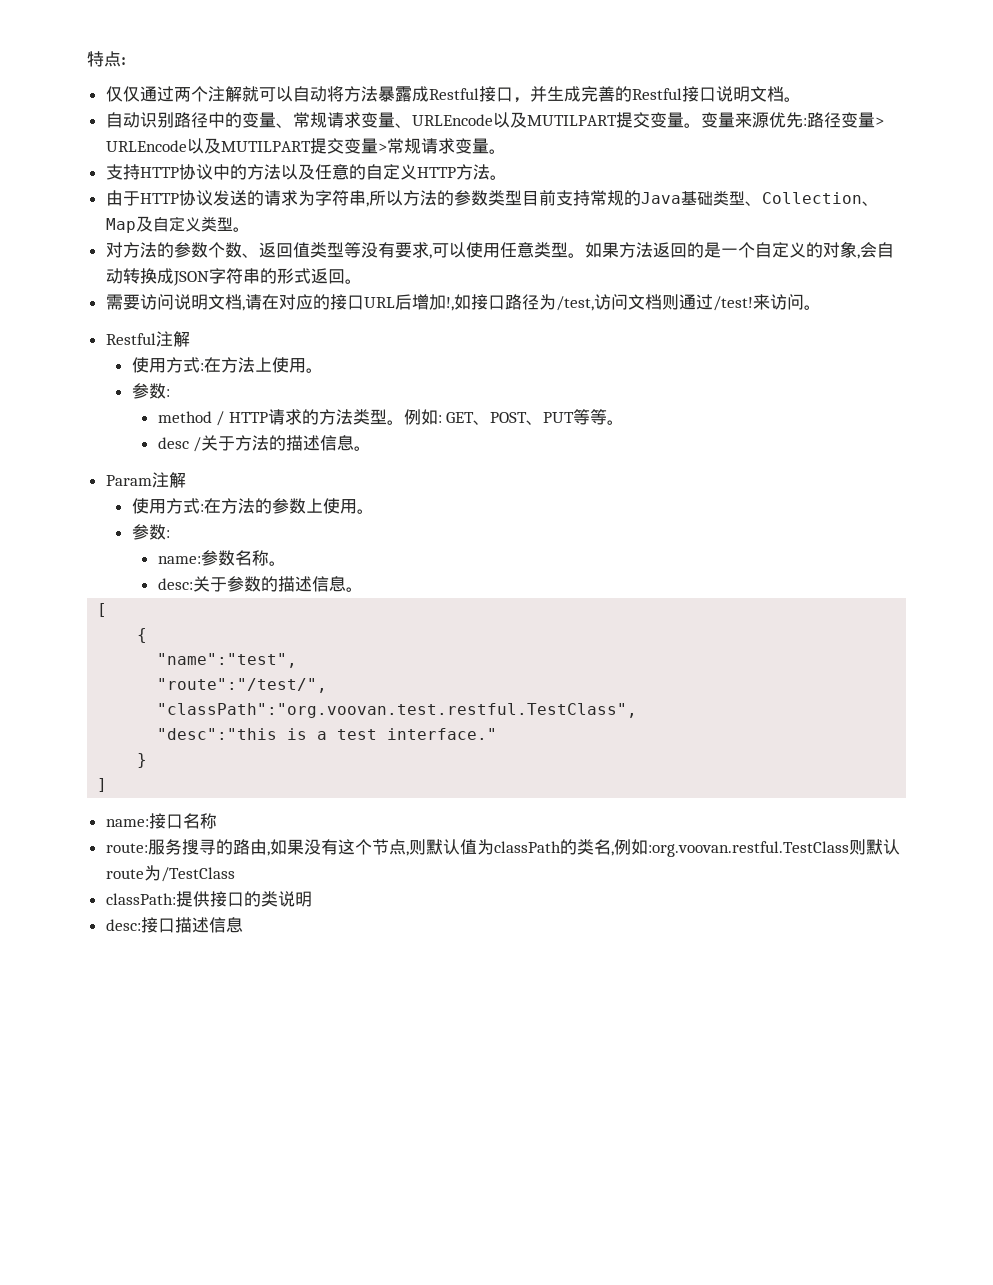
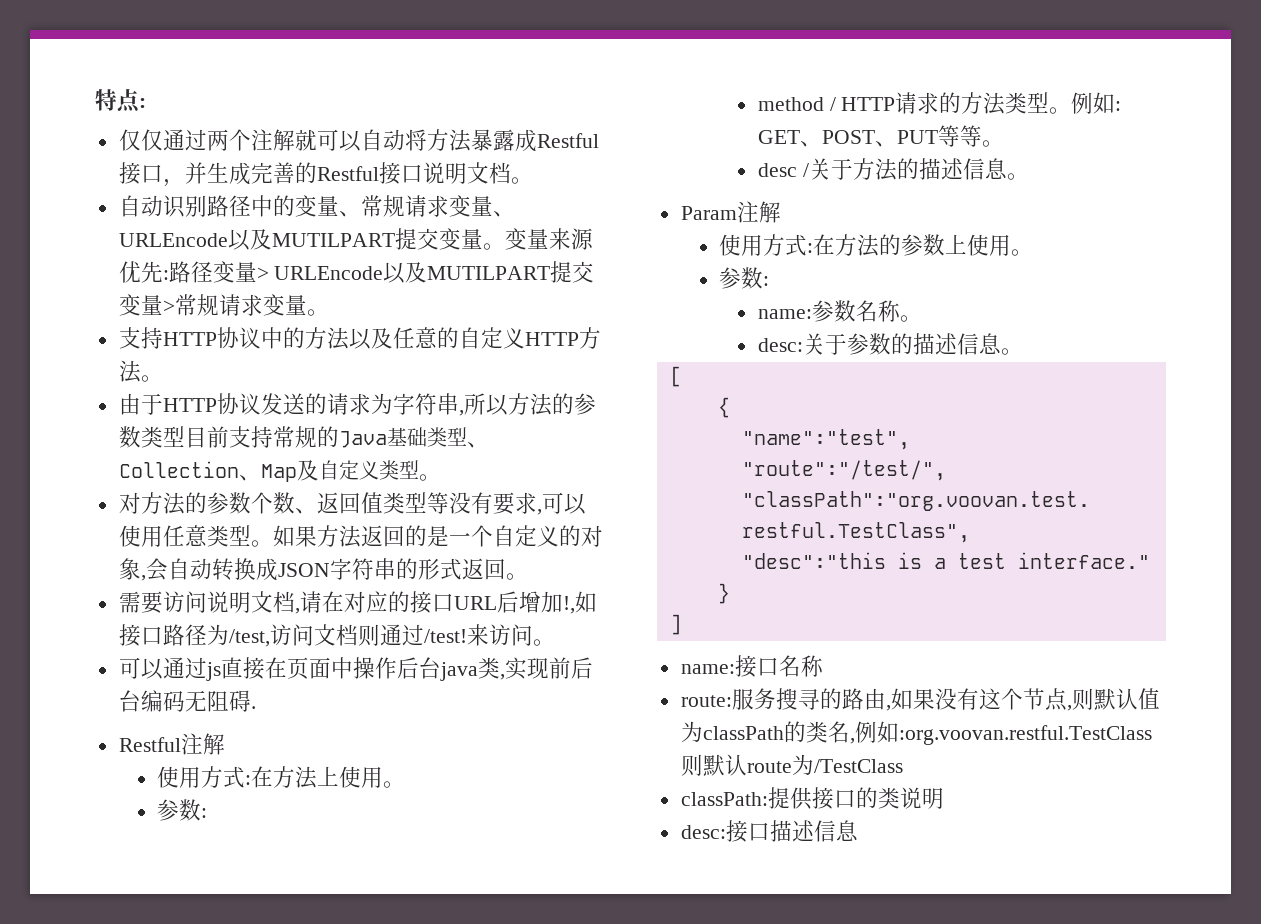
+ 可以通过js直接在页面中操作后台java类,实现前后台编码无阻碍.

